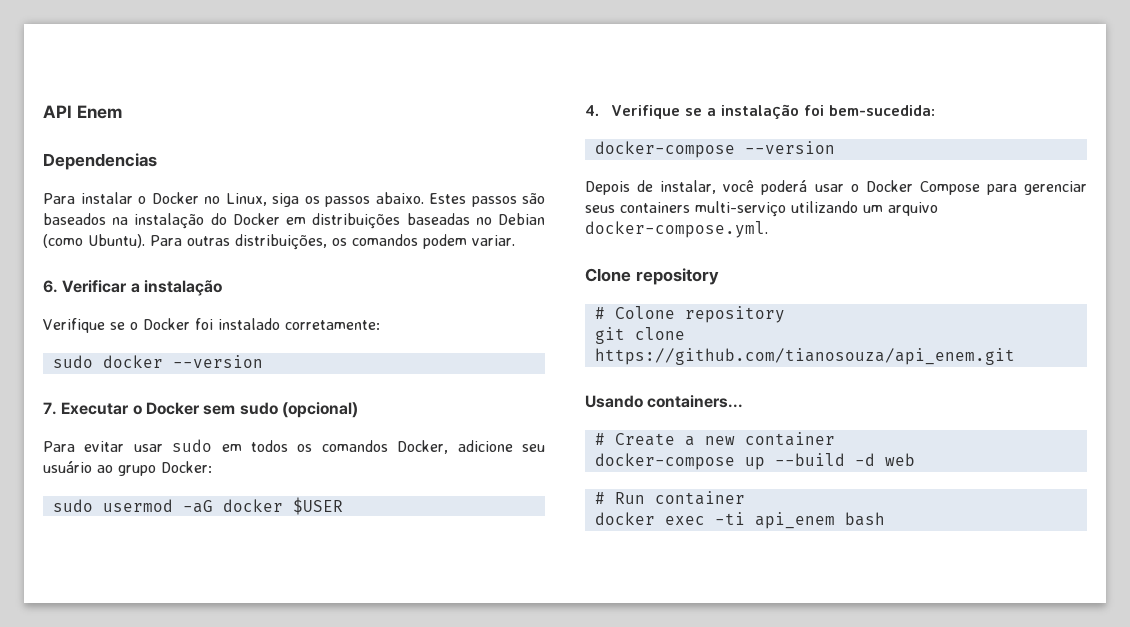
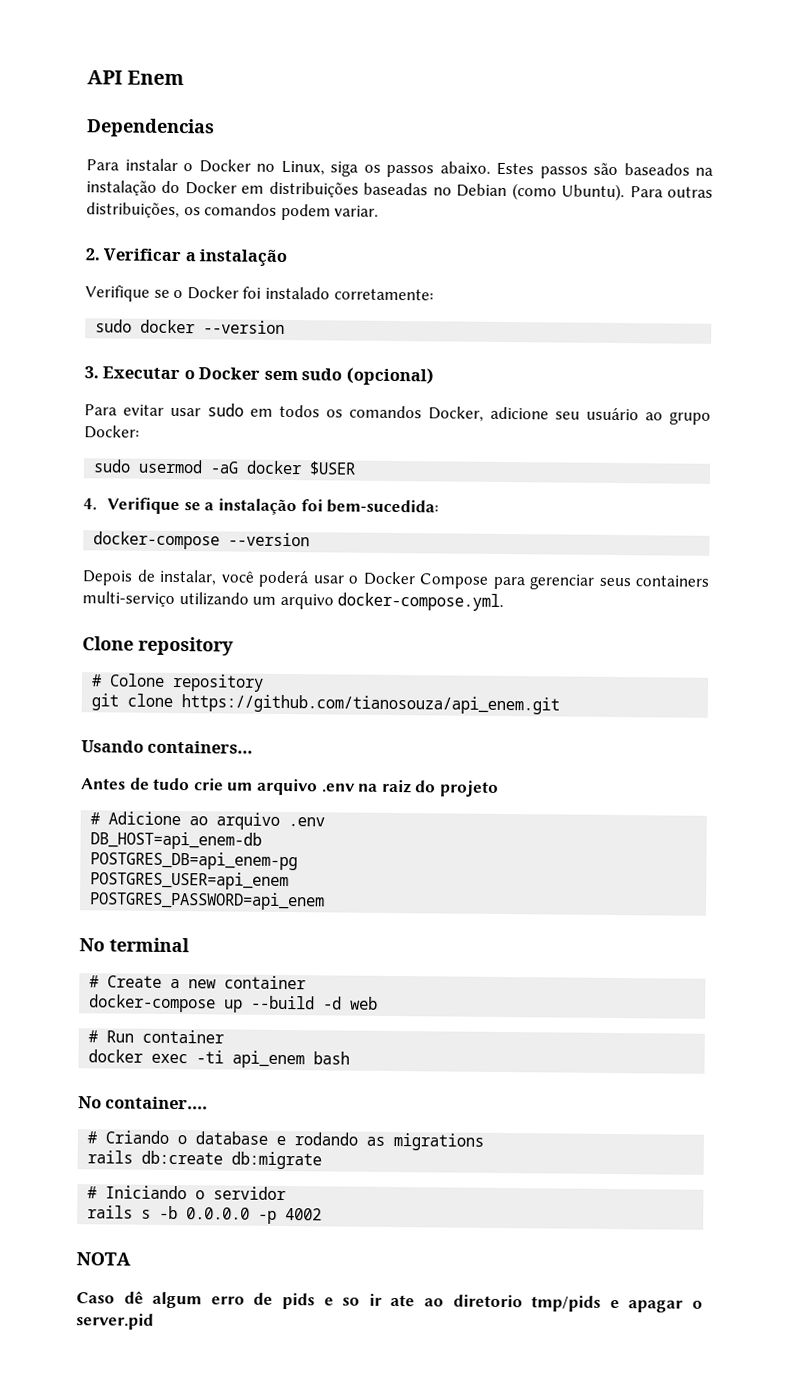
- 6. Verificar a instalação
+ 2. Verificar a instalação
- 7. Executar o Docker sem sudo (opcional)
+ 3. Executar o Docker sem sudo (opcional)
+ Antes de tudo crie um arquivo .env na raiz do projeto
+ # Adicione ao arquivo .env
+ DB_HOST=api_enem-db
+ POSTGRES_DB=api_enem-pg
+ POSTGRES_USER=api_enem
+ POSTGRES_PASSWORD=api_enem
+ No terminal
+ No container....
+ # Criando o database e rodando as migrations
+ rails db:create db:migrate
+ # Iniciando o servidor
+ rails s -b 0.0.0.0 -p 4002
+ NOTA
+ Caso dê algum erro de pids e so ir ate ao diretorio tmp/pids e apagar o server.pid

